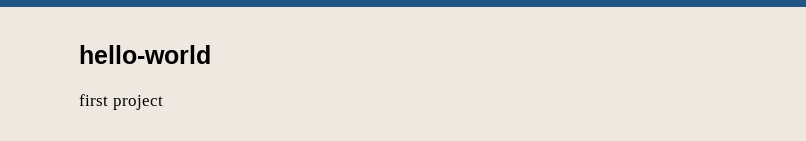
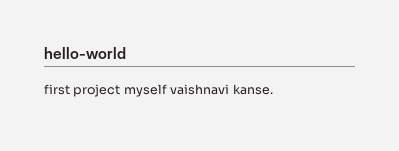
- first project
+ first project myself vaishnavi kanse.

